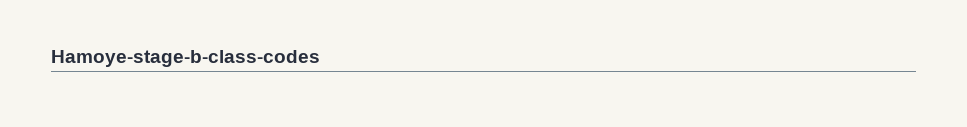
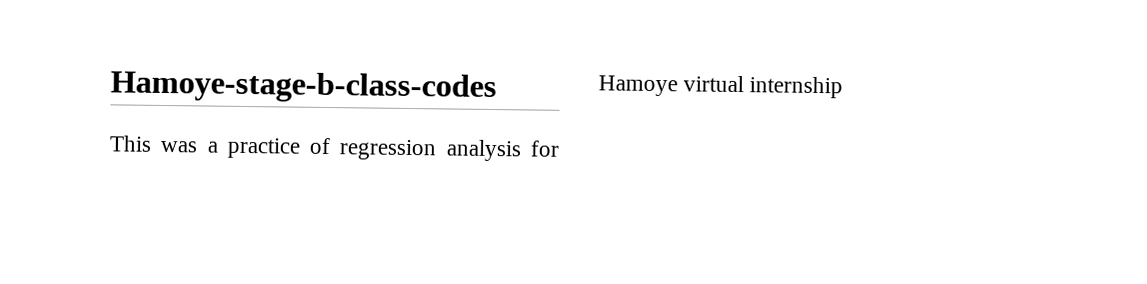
+ This was a practice of regression analysis for Hamoye virtual internship

